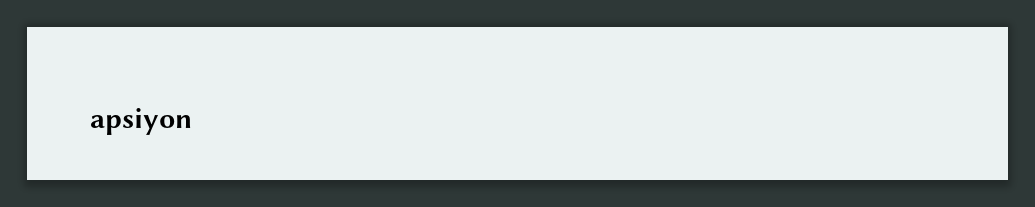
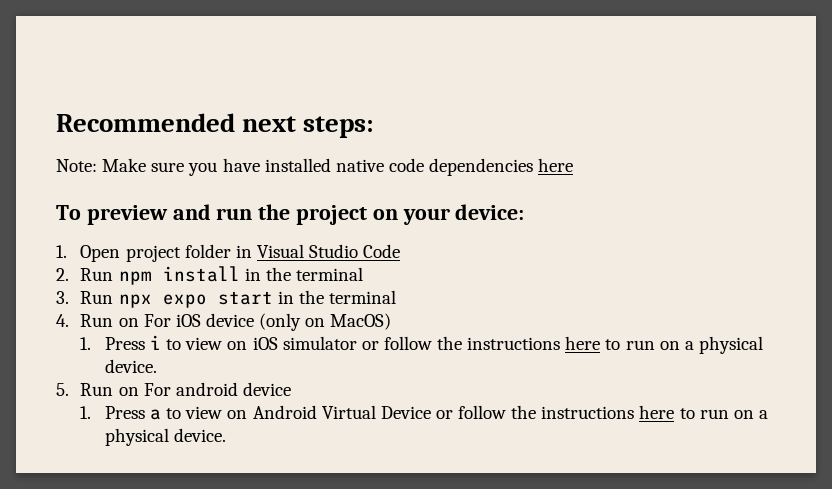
- apsiyon
+ Recommended next steps:
+ Note: Make sure you have installed native code dependencies here
+ To preview and run the project on your device:
+ 1. Open project folder in Visual Studio Code
+ 2. Run npm install in the terminal
+ 3. Run npx expo start in the terminal
+ 4. Run on For iOS device (only on MacOS)
+ 1. Press i to view on iOS simulator or follow the instructions here to run on a physical device.
+ 5. Run on For android device
+ 1. Press a to view on Android Virtual Device or follow the instructions here to run on a physical device.

